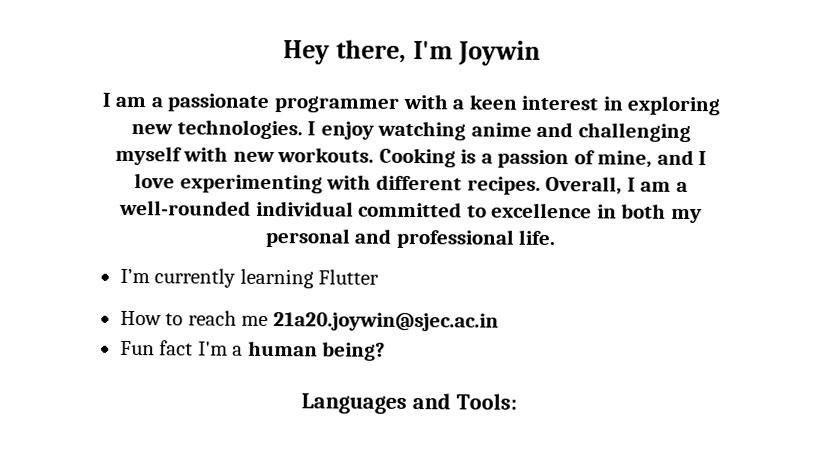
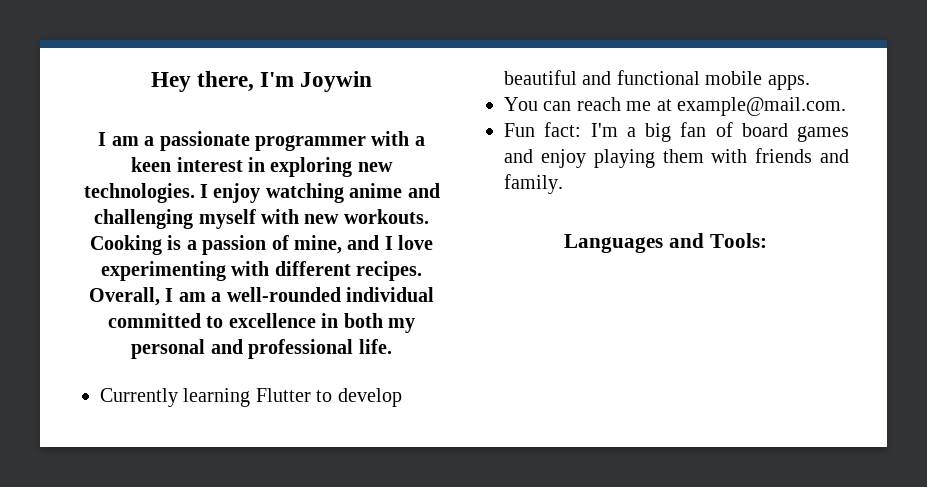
- I’m currently learning Flutter
- How to reach me 21a20.joywin@sjec.ac.in
+ Currently learning Flutter to develop beautiful and functional mobile apps.
+ You can reach me at example@mail.com.
- Fun fact I'm a human being?
+ Fun fact: I'm a big fan of board games and enjoy playing them with friends and family.

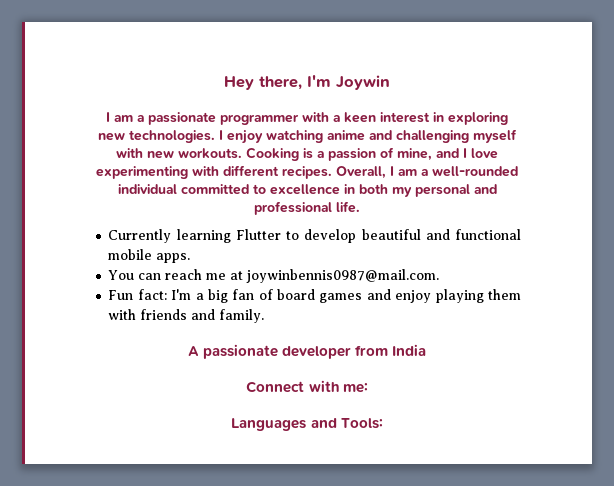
- You can reach me at example@mail.com.
+ You can reach me at joywinbennis0987@mail.com.
+ A passionate developer from India
+ Connect with me:

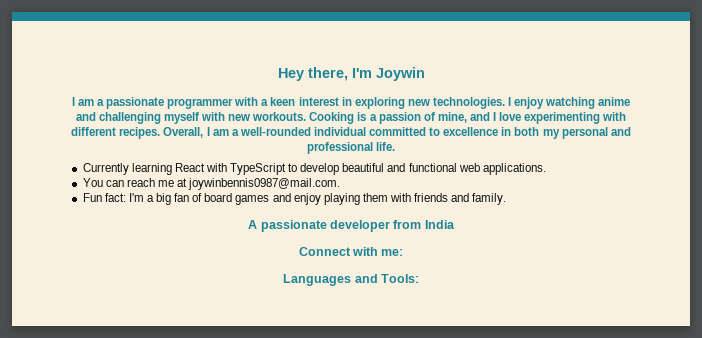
- Currently learning Flutter to develop beautiful and functional mobile apps.
+ Currently learning React with TypeScript to develop beautiful and functional web applications.

